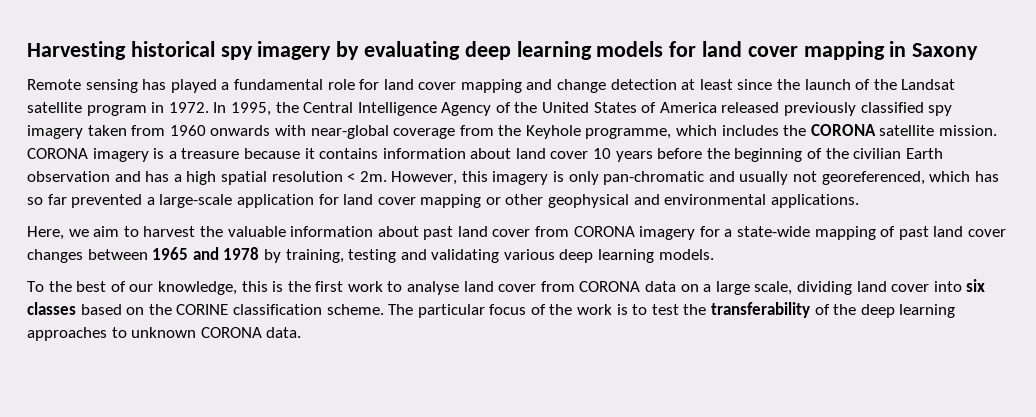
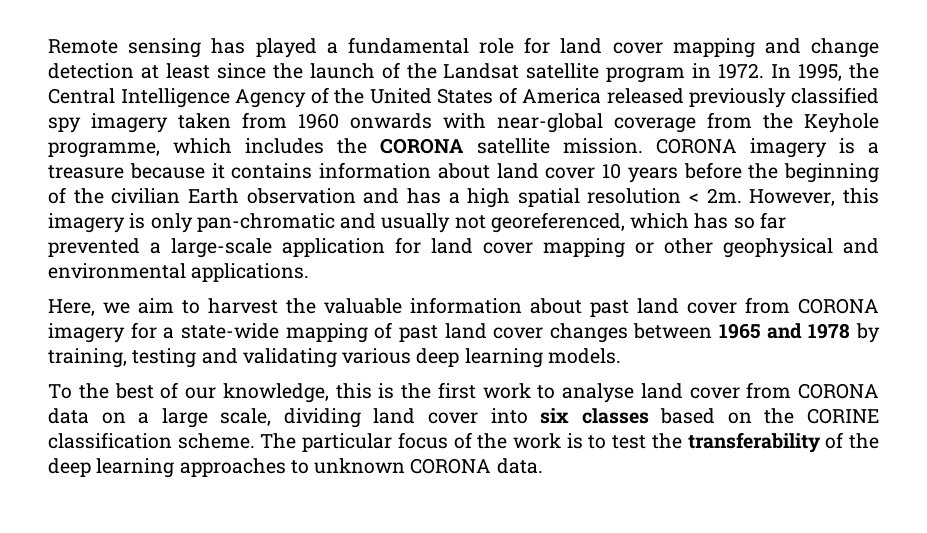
- Harvesting historical spy imagery by evaluating deep learning models for land cover mapping in Saxony

